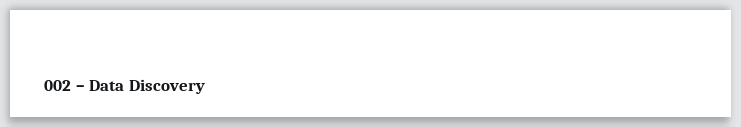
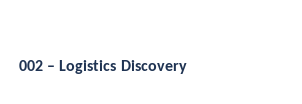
- 002 – Data Discovery
+ 002 – Logistics Discovery

